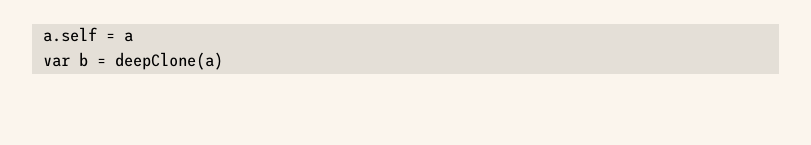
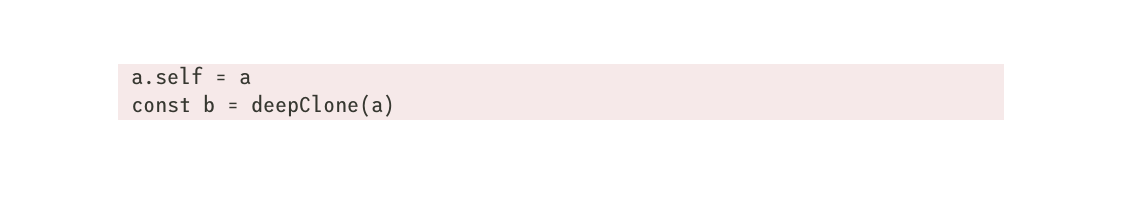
- var b = deepClone(a)
+ const b = deepClone(a)

